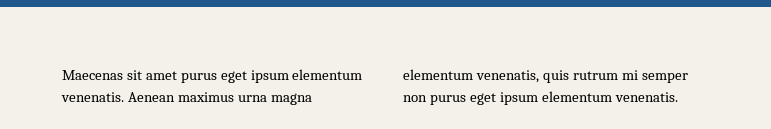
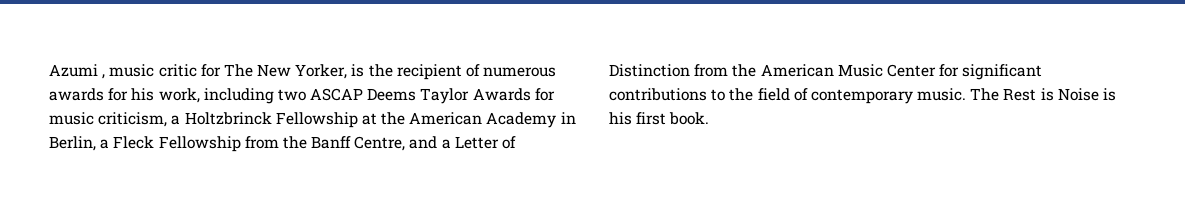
- Maecenas sit amet purus eget ipsum elementum venenatis. Aenean maximus urna magna elementum venenatis, quis rutrum mi semper non purus eget ipsum elementum venenatis.
+ Azumi , music critic for The New Yorker, is the recipient of numerous awards for his work, including two ASCAP Deems Taylor Awards for music criticism, a Holtzbrinck Fellowship at the American Academy in Berlin, a Fleck Fellowship from the Banff Centre, and a Letter of Distinction from the American Music Center for significant contributions to the field of contemporary music. The Rest is Noise is his first book.

